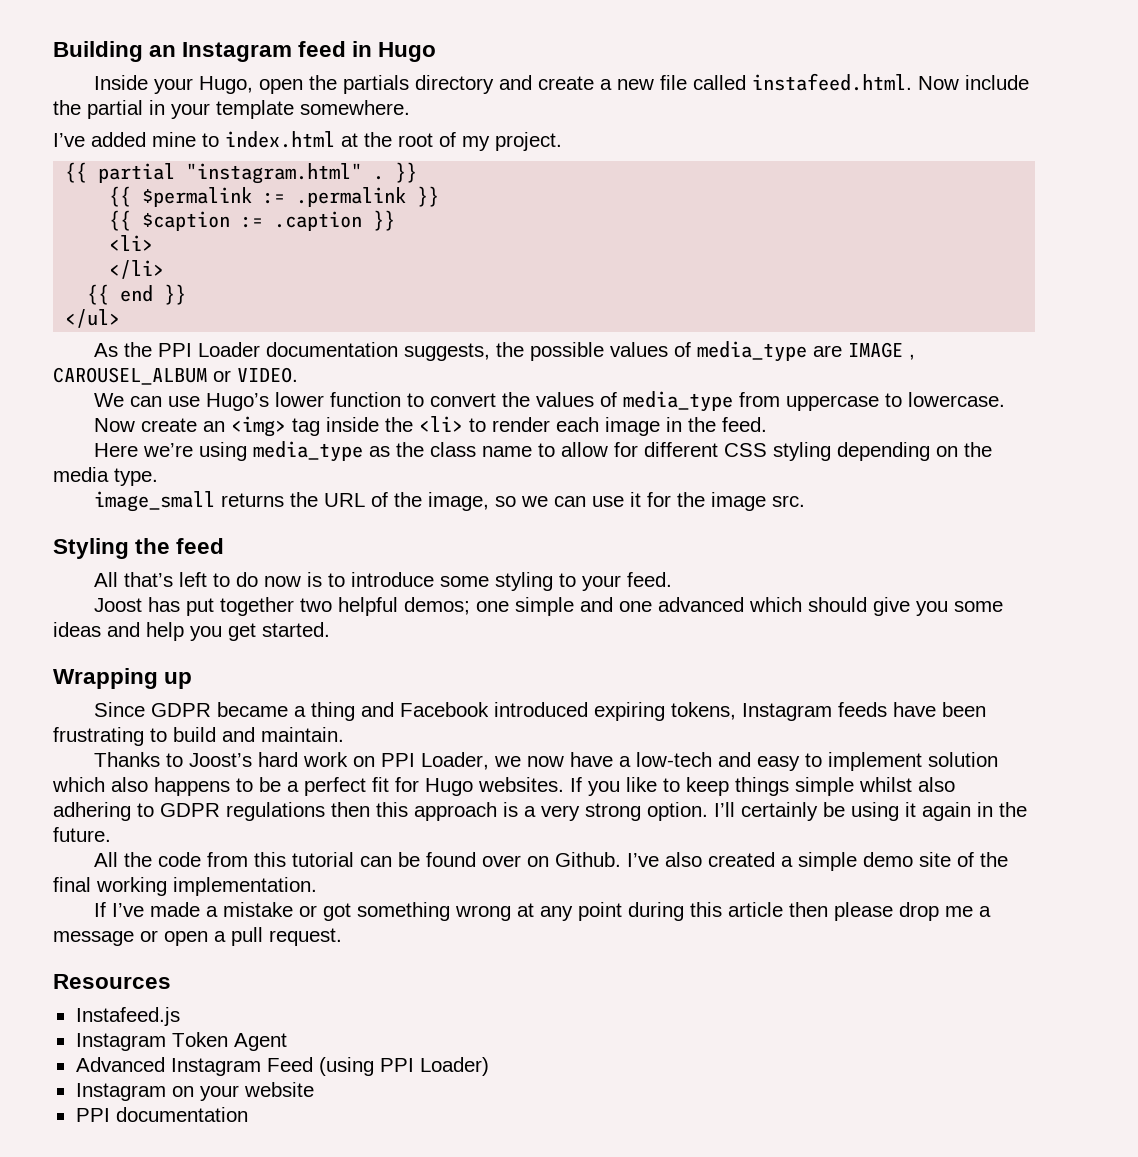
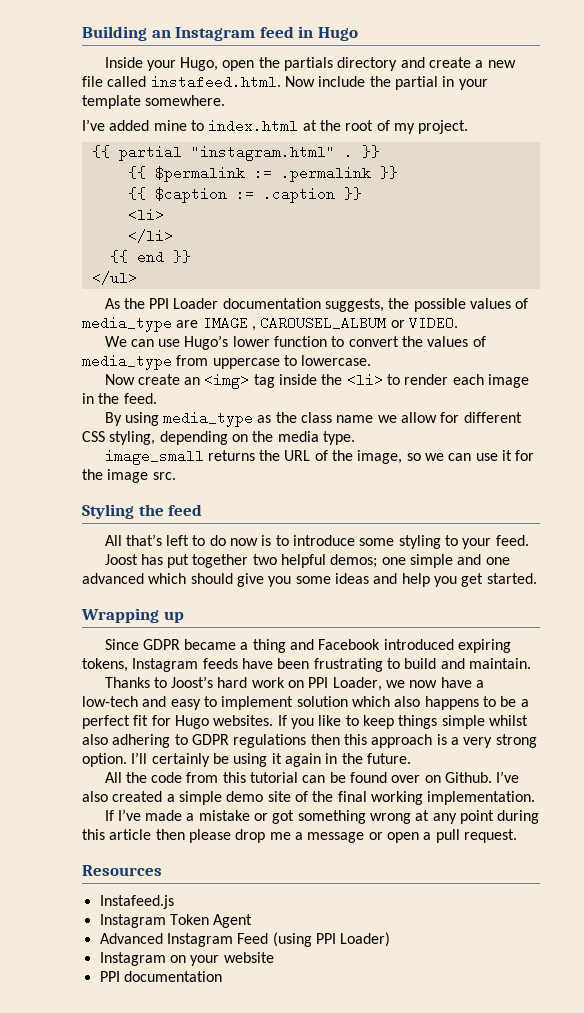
- Here we’re using media_type as the class name to allow for different CSS styling depending on the media type.
+ By using media_type as the class name we allow for different CSS styling, depending on the media type.

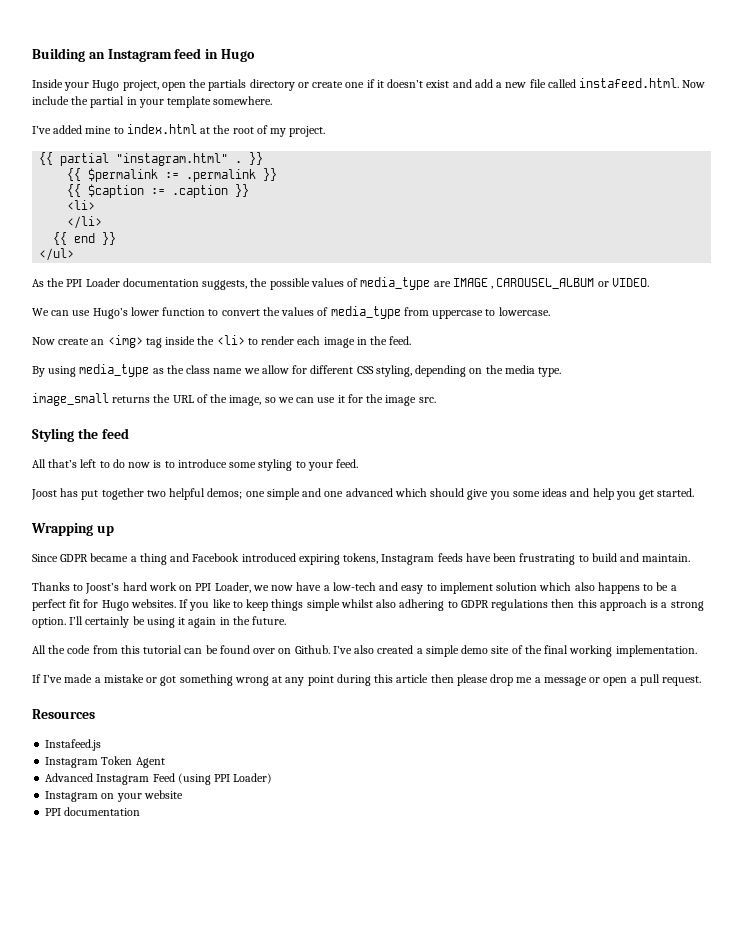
- Inside your Hugo, open the partials directory and create a new file called instafeed.html. Now include the partial in your template somewhere.
+ Inside your Hugo project, open the partials directory or create one if it doesn’t exist and add a new file called instafeed.html. Now include the partial in your template somewhere.
- If you like to keep things simple whilst also adhering to GDPR regulations then this approach is a very strong option.
+ If you like to keep things simple whilst also adhering to GDPR regulations then this approach is a strong option.

